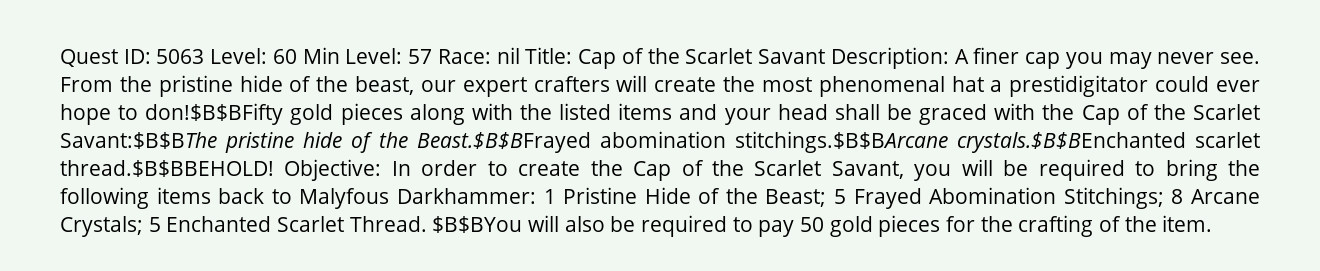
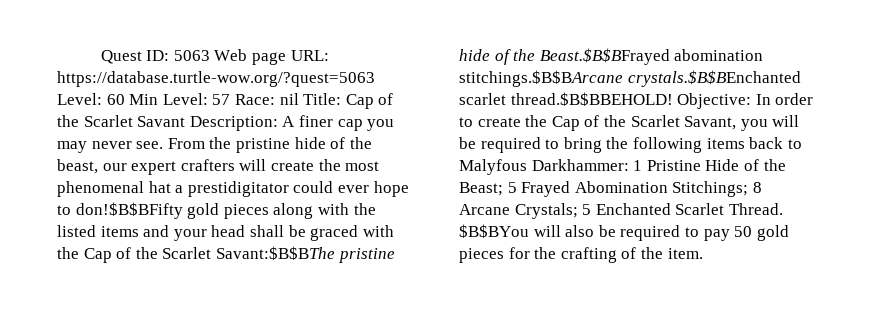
- Quest ID: 5063 Level: 60 Min Level: 57 Race: nil Title: Cap of the Scarlet Savant Description: A finer cap you may never see.
+ Quest ID: 5063 Web page URL: https://database.turtle-wow.org/?quest=5063 Level: 60 Min Level: 57 Race: nil Title: Cap of the Scarlet Savant Description: A finer cap you may never see.

